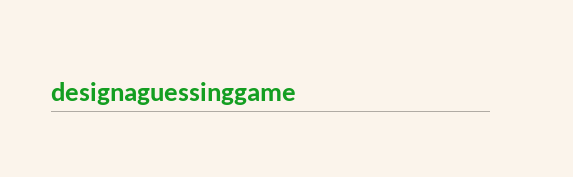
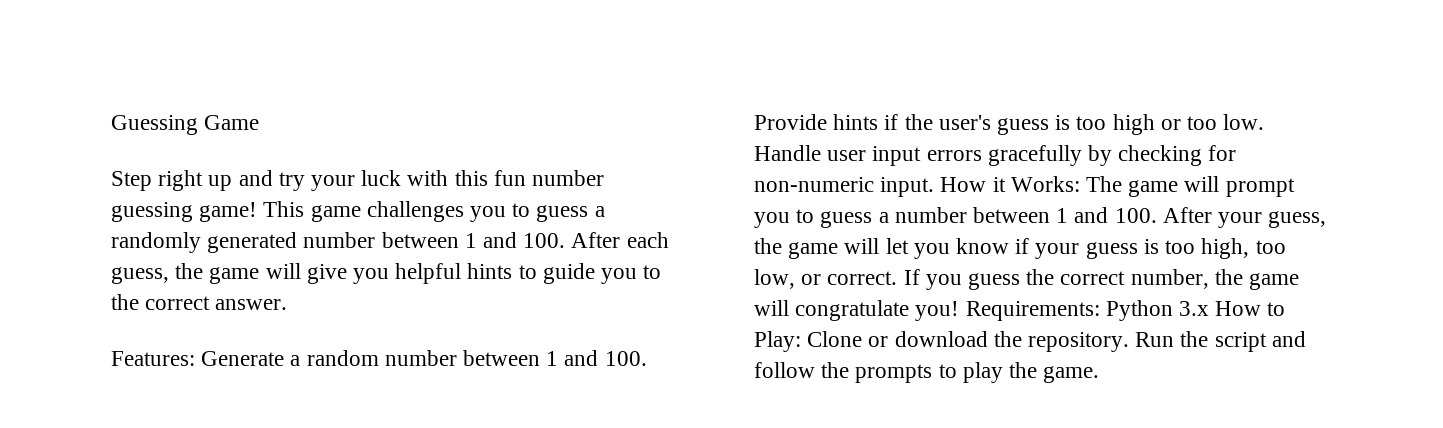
- designaguessinggame
+ Guessing Game
+ Step right up and try your luck with this fun number guessing game! This game challenges you to guess a randomly generated number between 1 and 100. After each guess, the game will give you helpful hints to guide you to the correct answer.
+ Features: Generate a random number between 1 and 100. Provide hints if the user's guess is too high or too low. Handle user input errors gracefully by checking for non-numeric input. How it Works: The game will prompt you to guess a number between 1 and 100. After your guess, the game will let you know if your guess is too high, too low, or correct. If you guess the correct number, the game will congratulate you! Requirements: Python 3.x How to Play: Clone or download the repository. Run the script and follow the prompts to play the game.

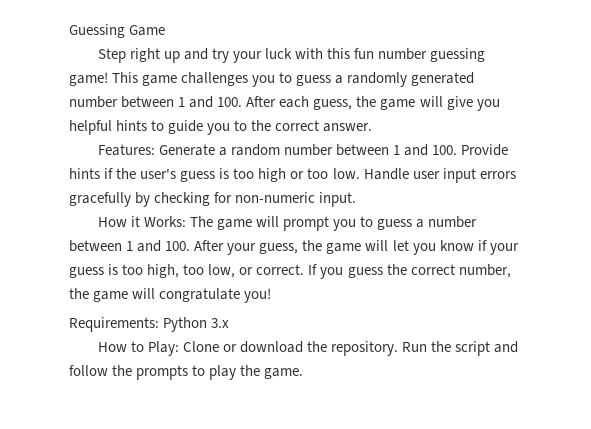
- Handle user input errors gracefully by checking for non-numeric input. How it Works: The game will prompt you to guess a number between 1 and 100. After your guess, the game will let you know if your guess is too high, too low, or correct.
+ Handle user input errors gracefully by checking for non-numeric input.
+ How it Works: The game will prompt you to guess a number between 1 and 100. After your guess, the game will let you know if your guess is too high, too low, or correct.
- If you guess the correct number, the game will congratulate you! Requirements: Python 3.x How to Play: Clone or download the repository.
+ If you guess the correct number, the game will congratulate you!
+ Requirements: Python 3.x
+ How to Play: Clone or download the repository.

